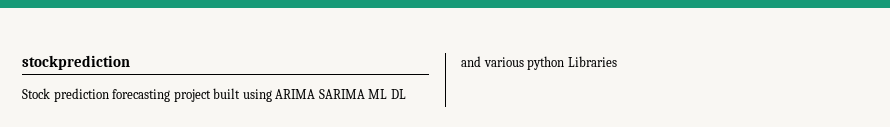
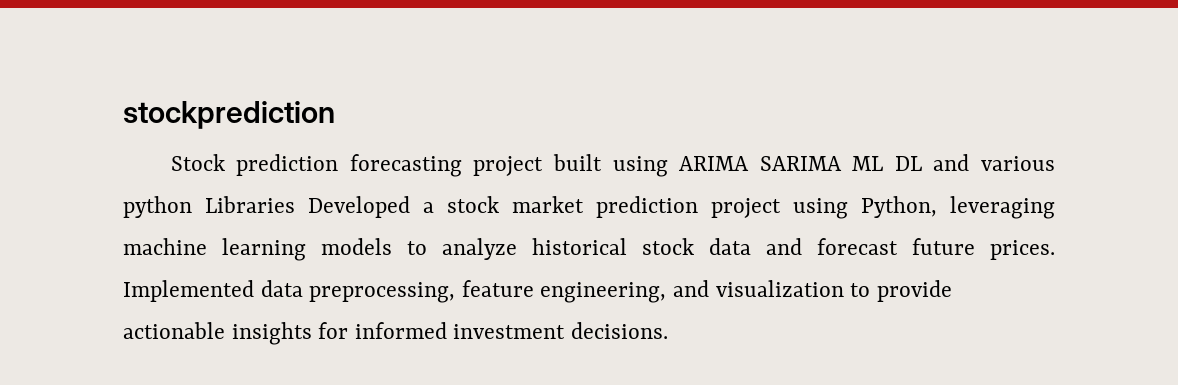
- Stock prediction forecasting project built using ARIMA SARIMA ML DL and various python Libraries
+ Stock prediction forecasting project built using ARIMA SARIMA ML DL and various python Libraries Developed a stock market prediction project using Python, leveraging machine learning models to analyze historical stock data and forecast future prices. Implemented data preprocessing, feature engineering, and visualization to provide actionable insights for informed investment decisions.

